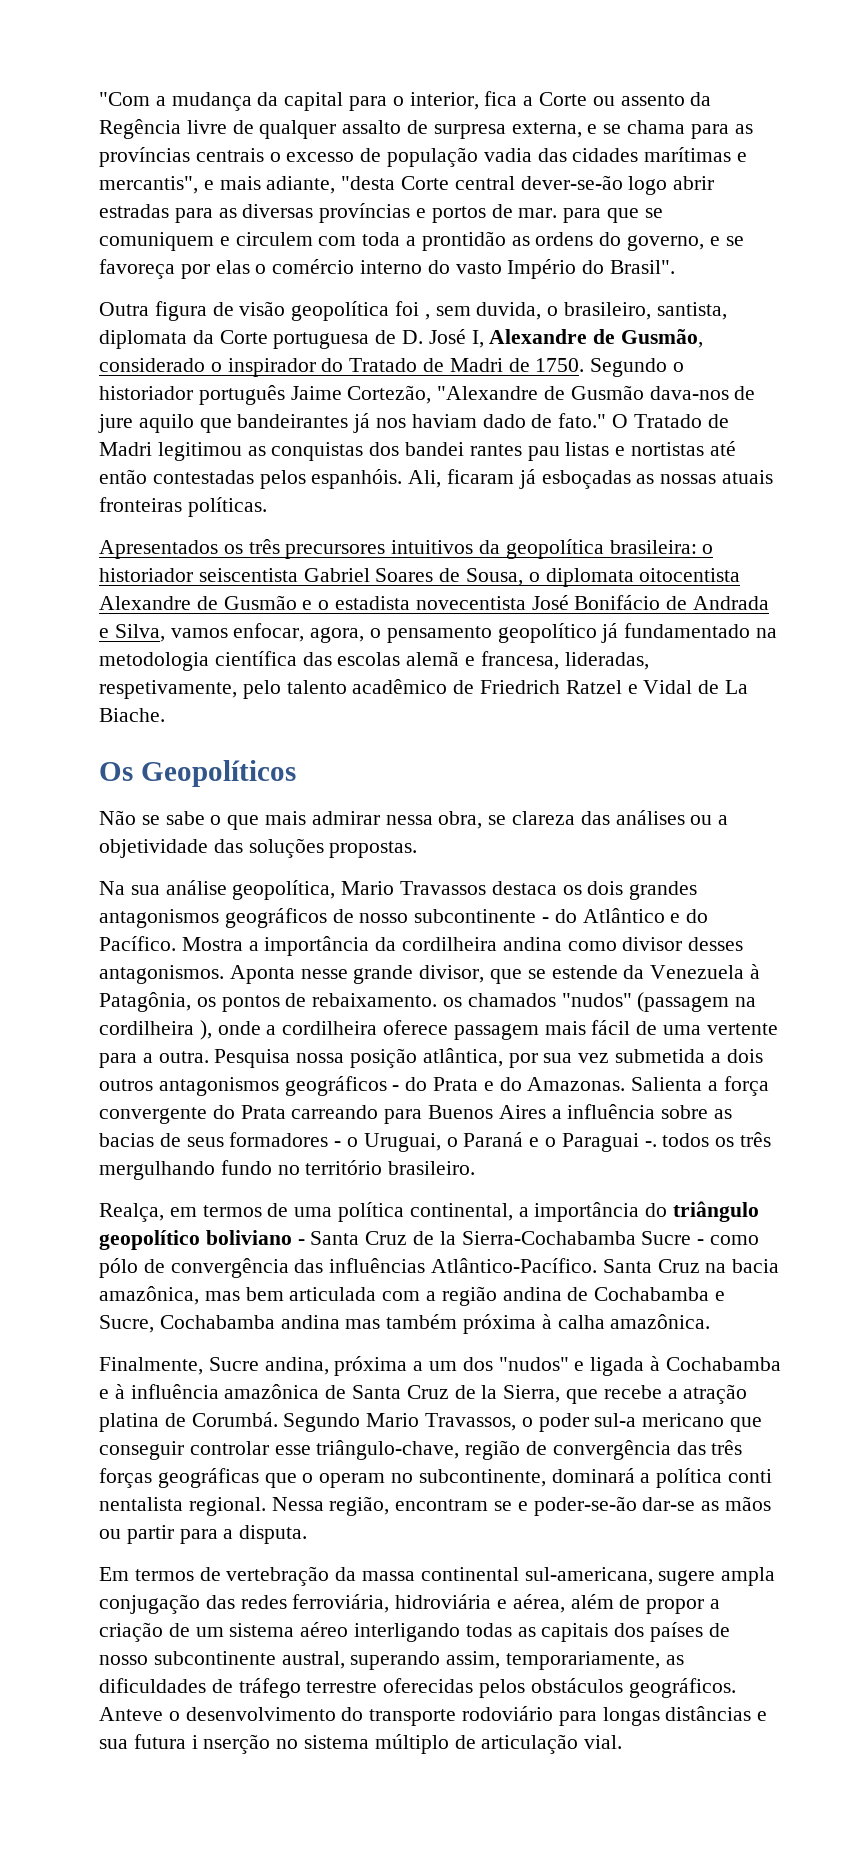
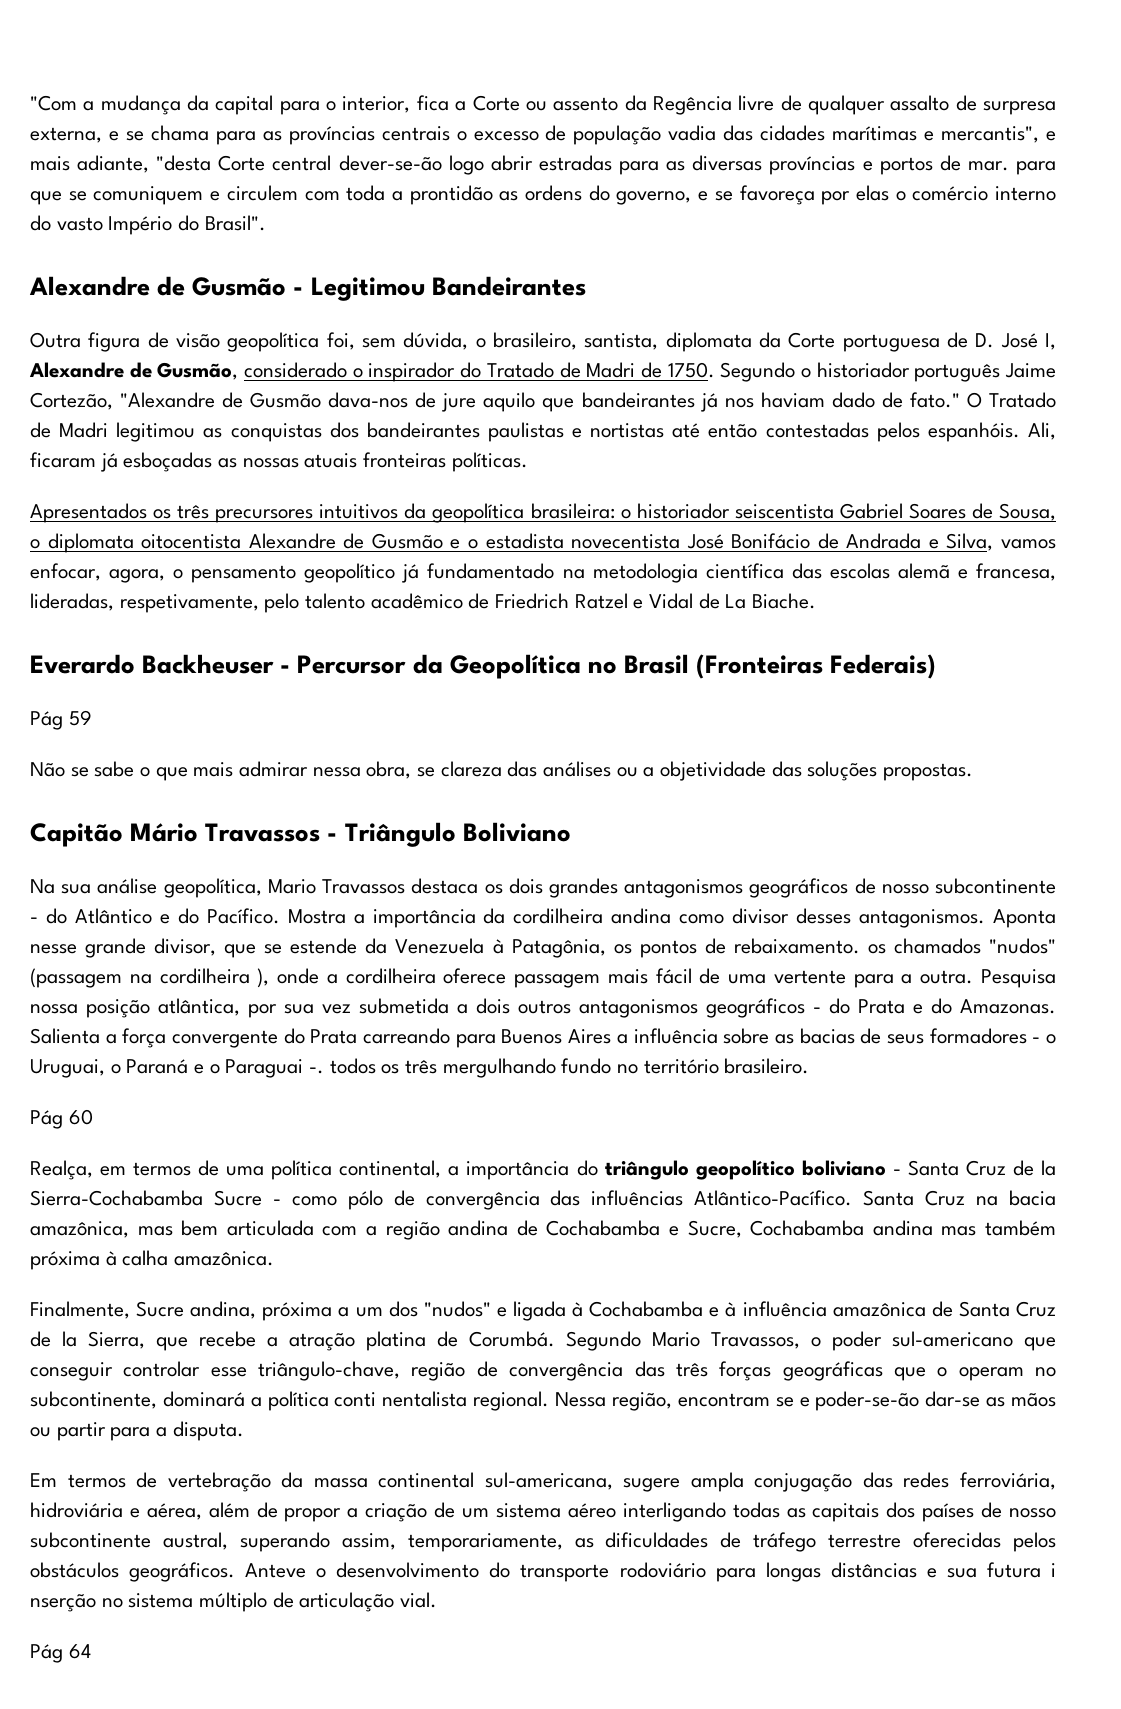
+ Alexandre de Gusmão - Legitimou Bandeirantes
- Outra figura de visão geopolítica foi , sem duvida, o brasileiro, santista, diplomata da Corte portuguesa de D. José I, Alexandre de Gusmão, considerado o inspirador do Tratado de Madri de 1750.
+ Outra figura de visão geopolítica foi, sem dúvida, o brasileiro, santista, diplomata da Corte portuguesa de D. José I, Alexandre de Gusmão, considerado o inspirador do Tratado de Madri de 1750.
- O Tratado de Madri legitimou as conquistas dos bandei rantes pau listas e nortistas até então contestadas pelos espanhóis.
+ O Tratado de Madri legitimou as conquistas dos bandeirantes paulistas e nortistas até então contestadas pelos espanhóis.
- Os Geopolíticos
+ Everardo Backheuser - Percursor da Geopolítica no Brasil (Fronteiras Federais)
+ Pág 59
+ Capitão Mário Travassos - Triângulo Boliviano
+ Pág 60
- Segundo Mario Travassos, o poder sul-a mericano que conseguir controlar esse triângulo-chave, região de convergência das três forças geográficas que o operam no subcontinente, dominará a política conti nentalista regional.
+ Segundo Mario Travassos, o poder sul-americano que conseguir controlar esse triângulo-chave, região de convergência das três forças geográficas que o operam no subcontinente, dominará a política conti nentalista regional.
+ Pág 64

